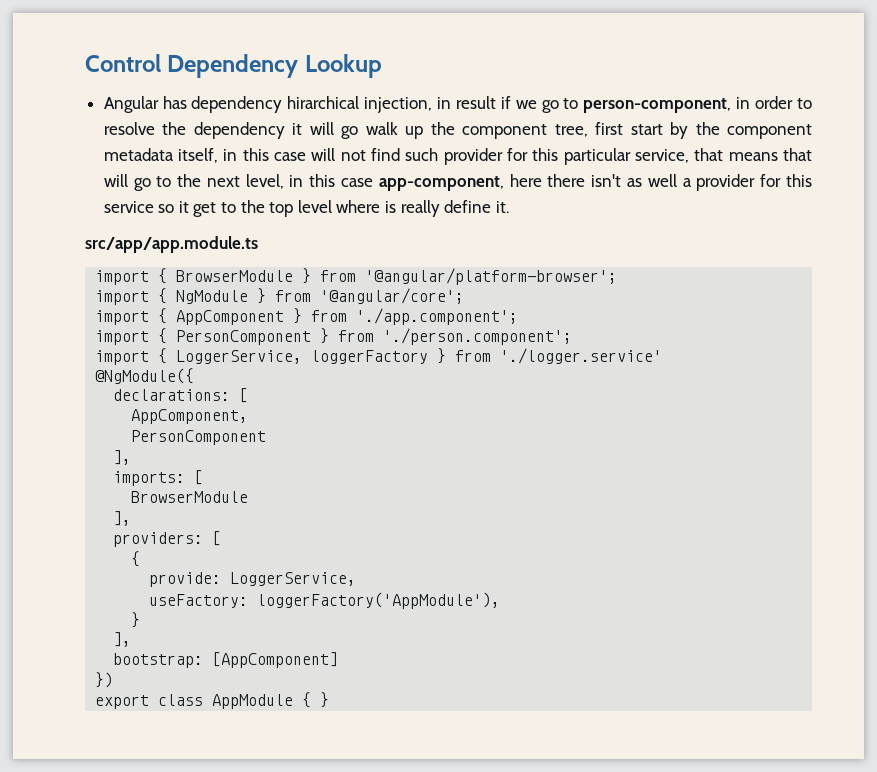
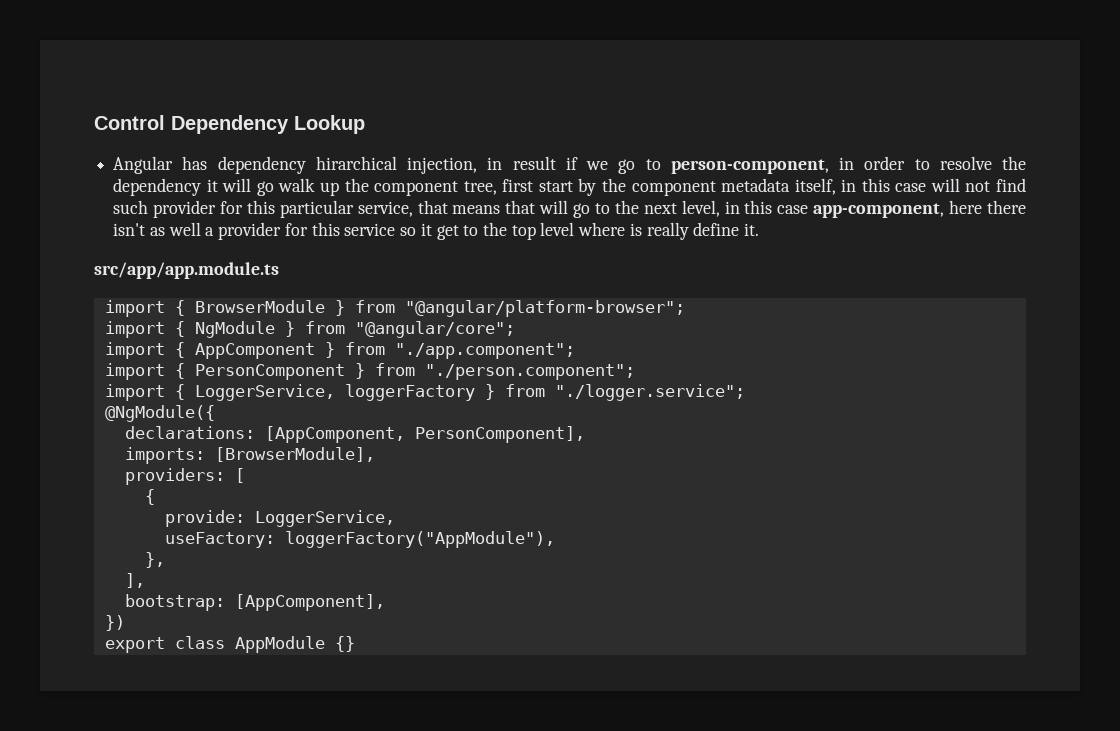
- import { BrowserModule } from '@angular/platform-browser';
+ import { BrowserModule } from "@angular/platform-browser";
- import { NgModule } from '@angular/core';
+ import { NgModule } from "@angular/core";
- import { AppComponent } from './app.component';
+ import { AppComponent } from "./app.component";
- import { PersonComponent } from './person.component';
+ import { PersonComponent } from "./person.component";
- import { LoggerService, loggerFactory } from './logger.service'
+ import { LoggerService, loggerFactory } from "./logger.service";
- declarations: [
- AppComponent,
- PersonComponent
- ],
- imports: [
- BrowserModule
- ],
+ declarations: [AppComponent, PersonComponent],
+ imports: [BrowserModule],
- useFactory: loggerFactory('AppModule'),
- }
+ useFactory: loggerFactory("AppModule"),
+ },
- bootstrap: [AppComponent]
+ bootstrap: [AppComponent],
- export class AppModule { }
+ export class AppModule {}

